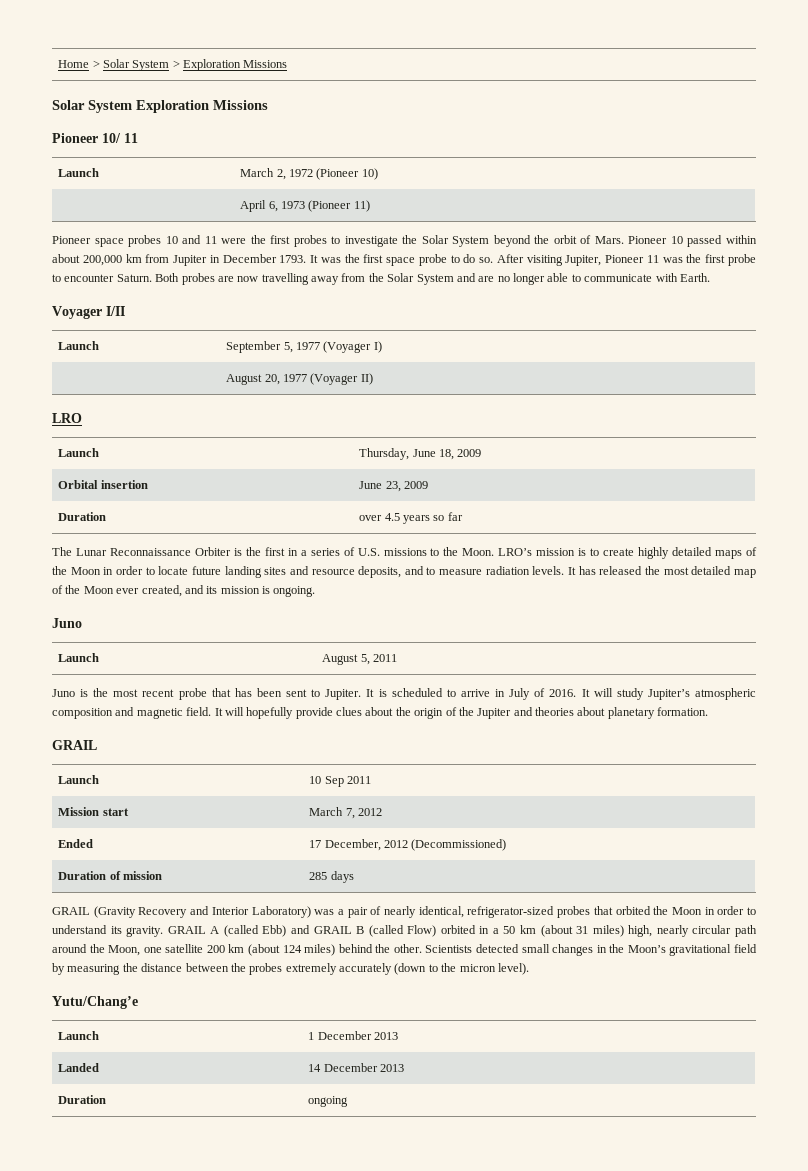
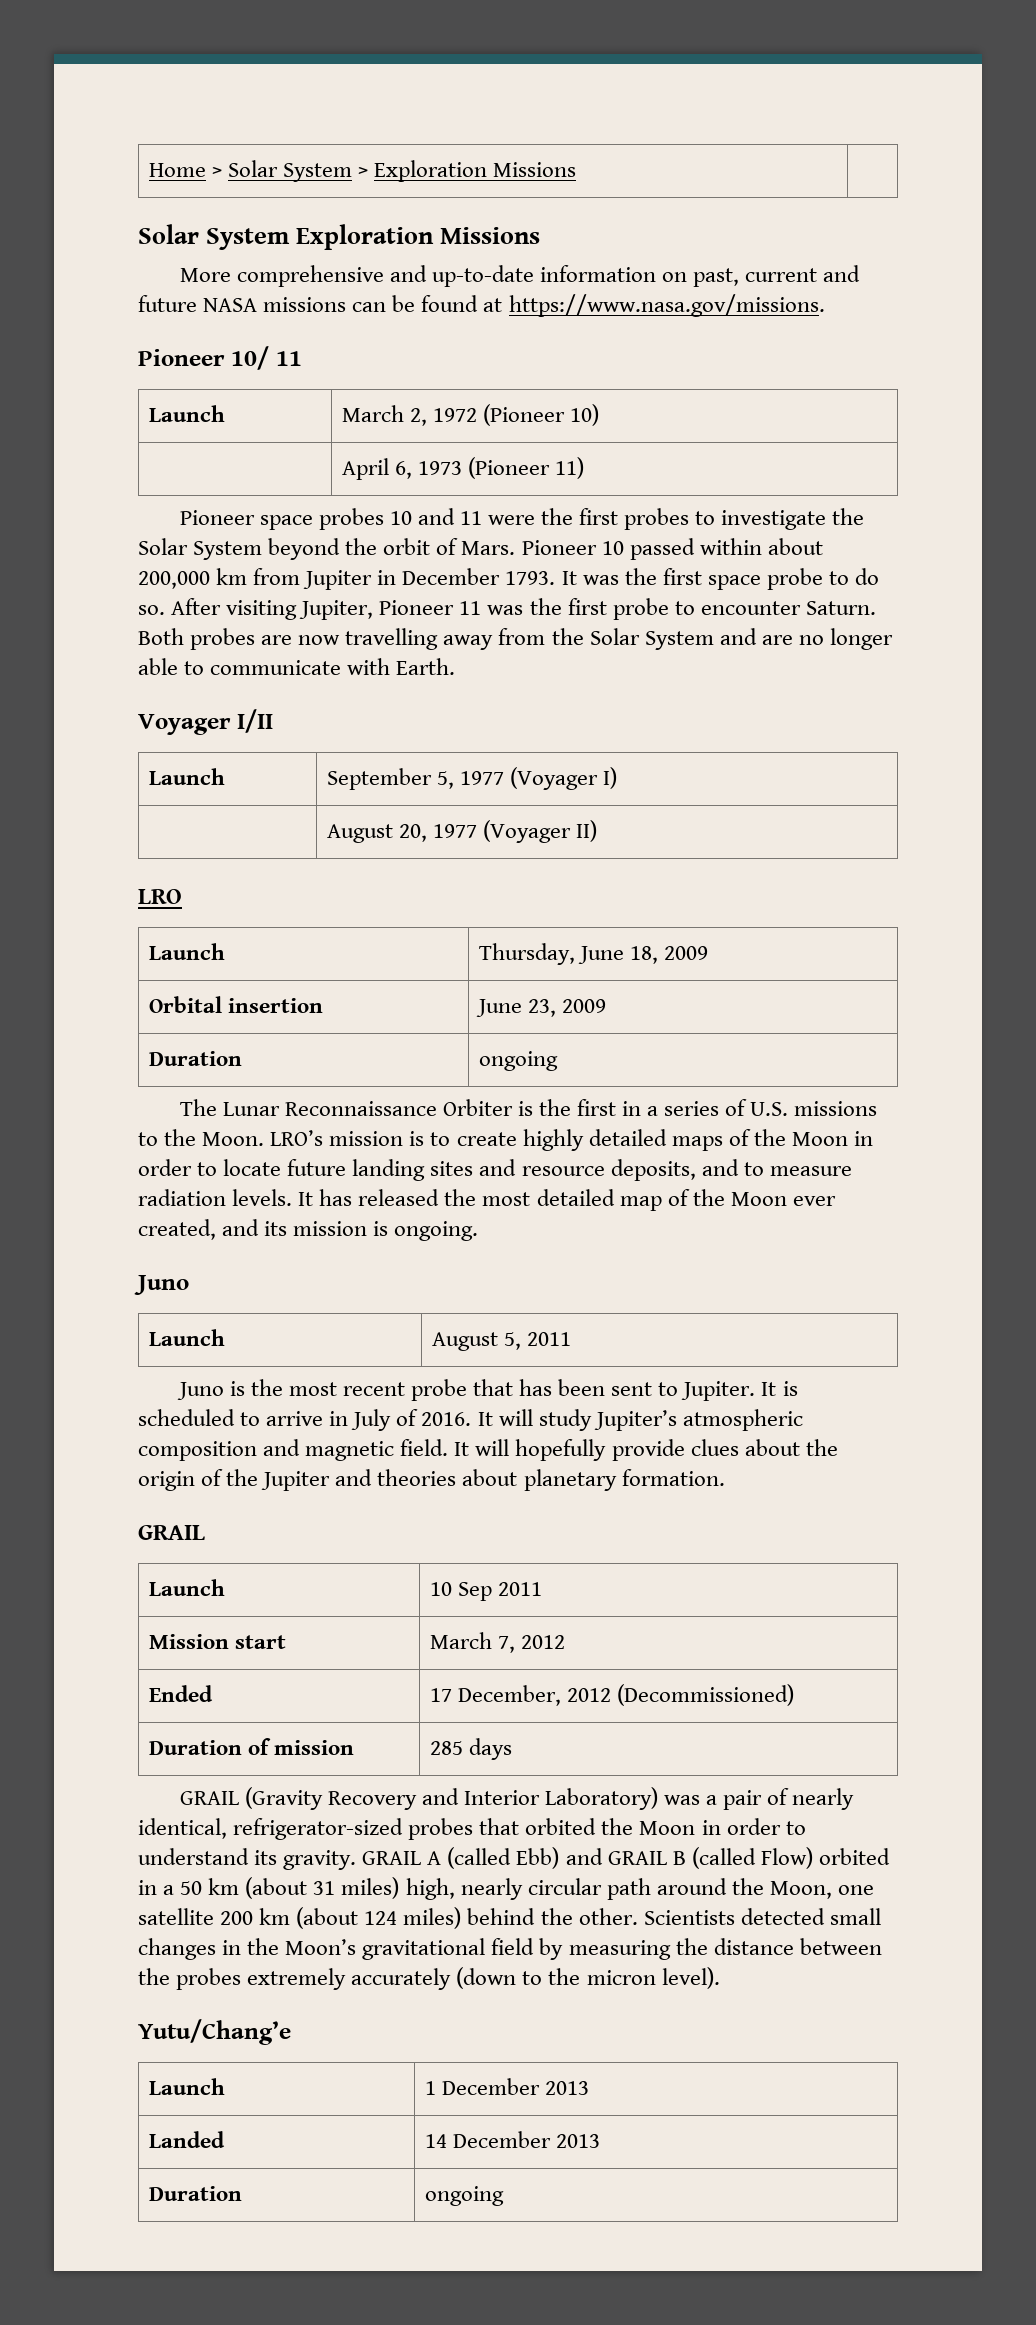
+ More comprehensive and up-to-date information on past, current and future NASA missions can be found at https://www.nasa.gov/missions.
  Orbital insertion | June 23, 2009
- Duration | over 4.5 years so far
+ Duration | ongoing

